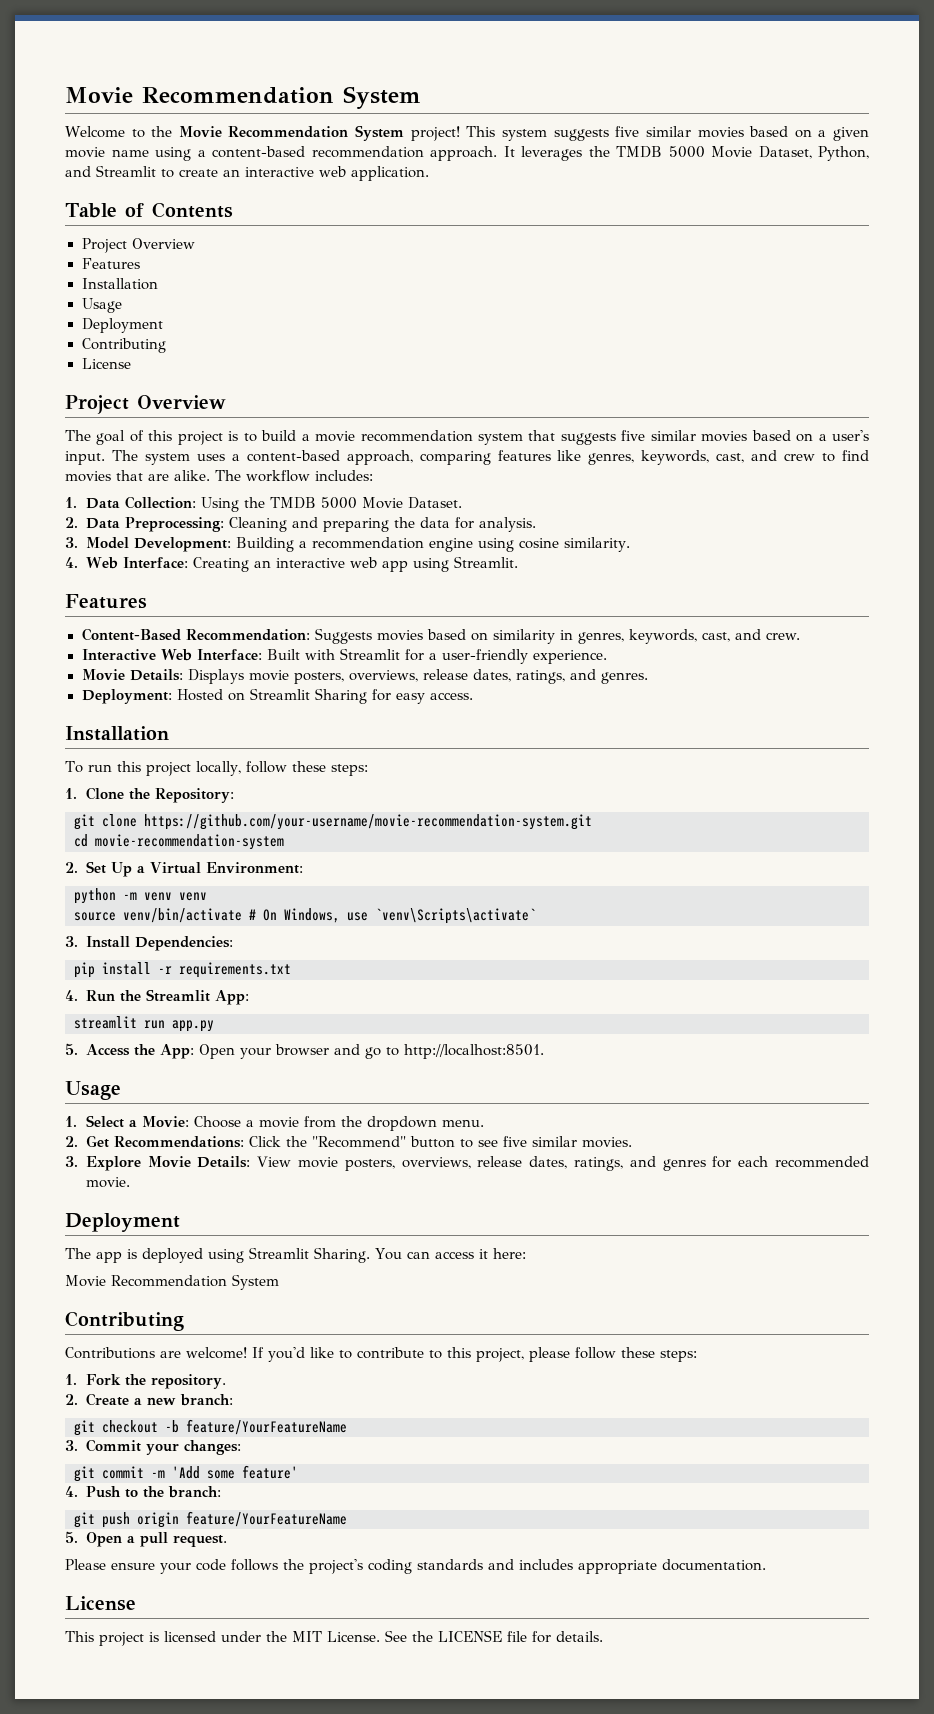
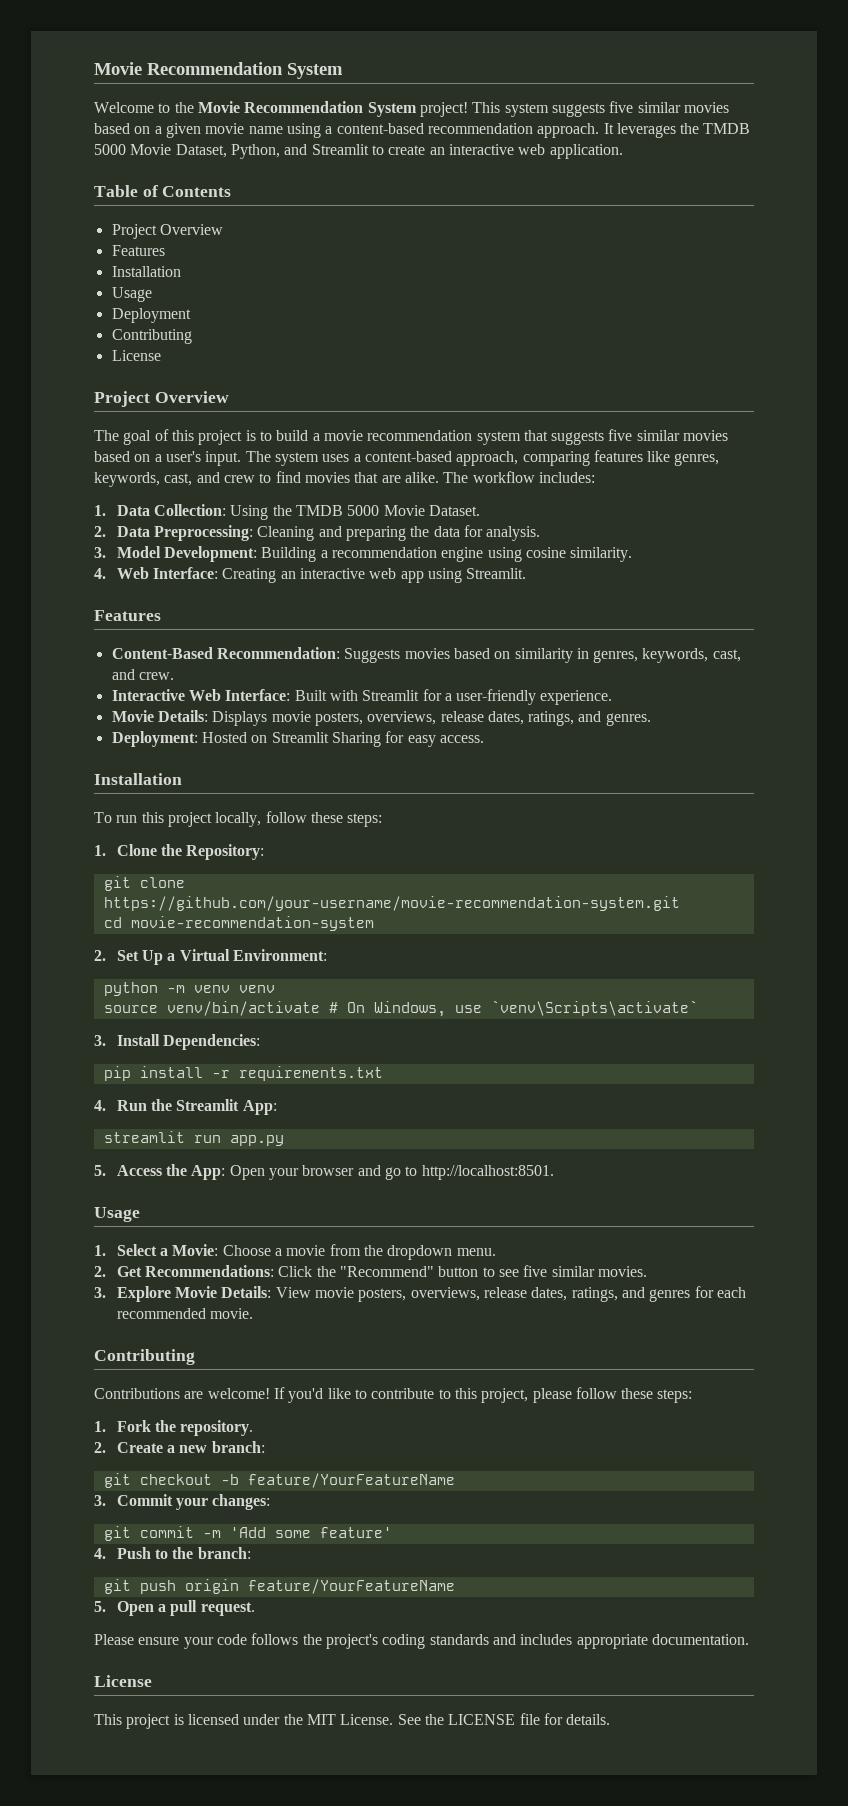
  3. Explore Movie Details: View movie posters, overviews, release dates, ratings, and genres for each recommended movie.
- Deployment
- The app is deployed using Streamlit Sharing. You can access it here:
- Movie Recommendation System

